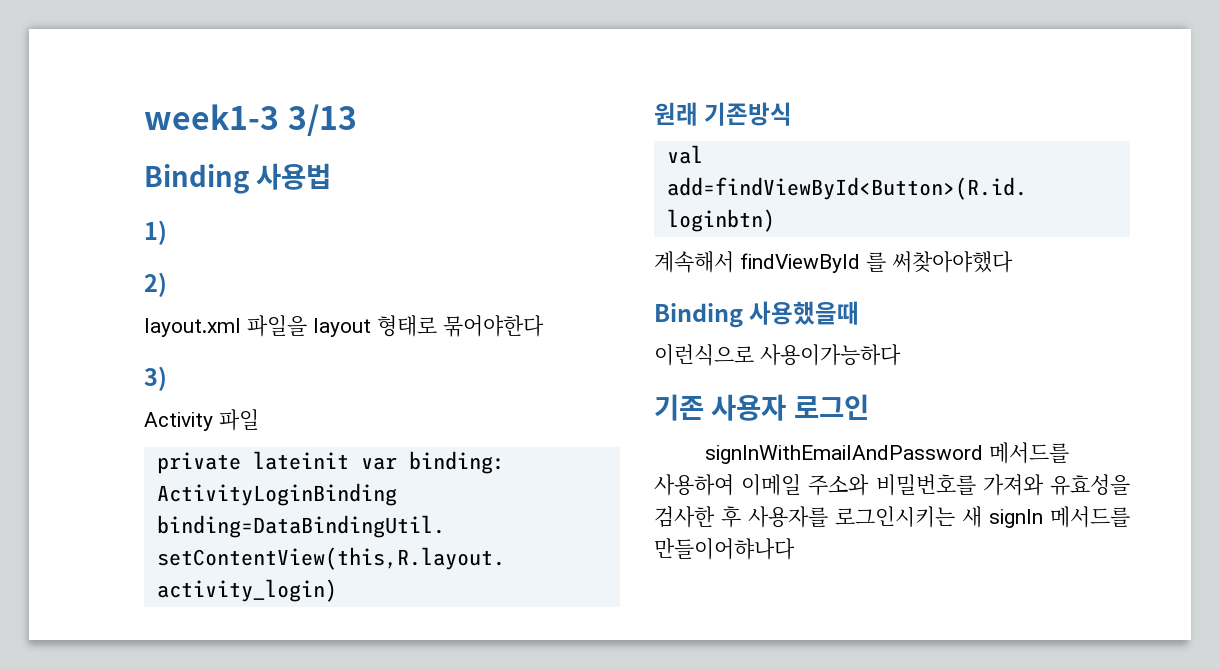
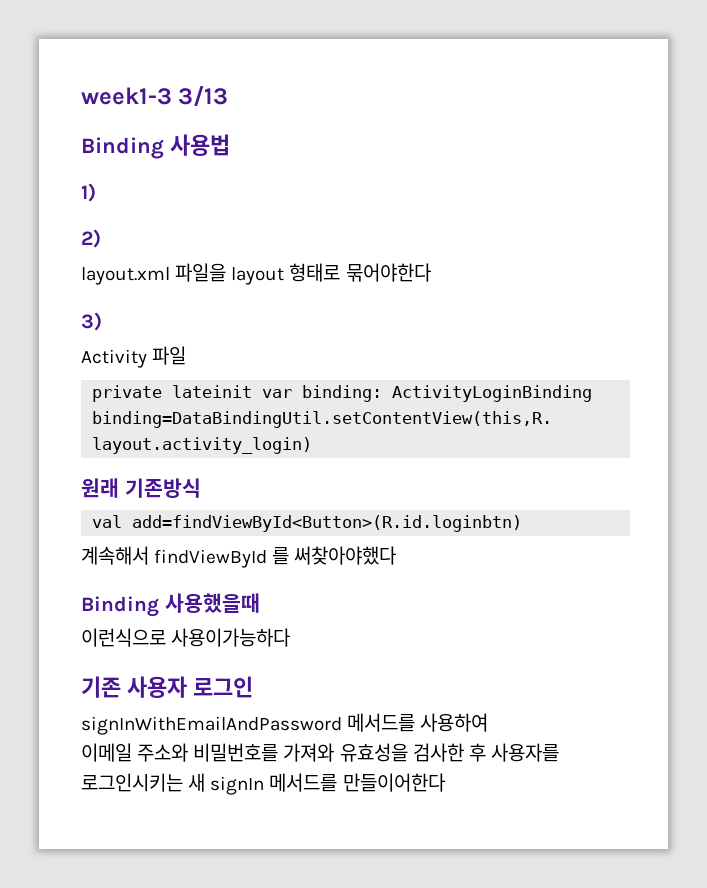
- signInWithEmailAndPassword 메서드를 사용하여 이메일 주소와 비밀번호를 가져와 유효성을 검사한 후 사용자를 로그인시키는 새 signIn 메서드를 만들이어햐나다
+ signInWithEmailAndPassword 메서드를 사용하여
+ 이메일 주소와 비밀번호를 가져와 유효성을 검사한 후 사용자를 로그인시키는 새 signIn 메서드를 만들이어한다

